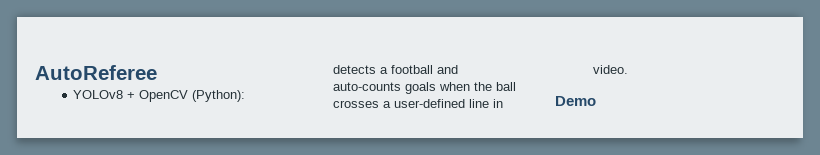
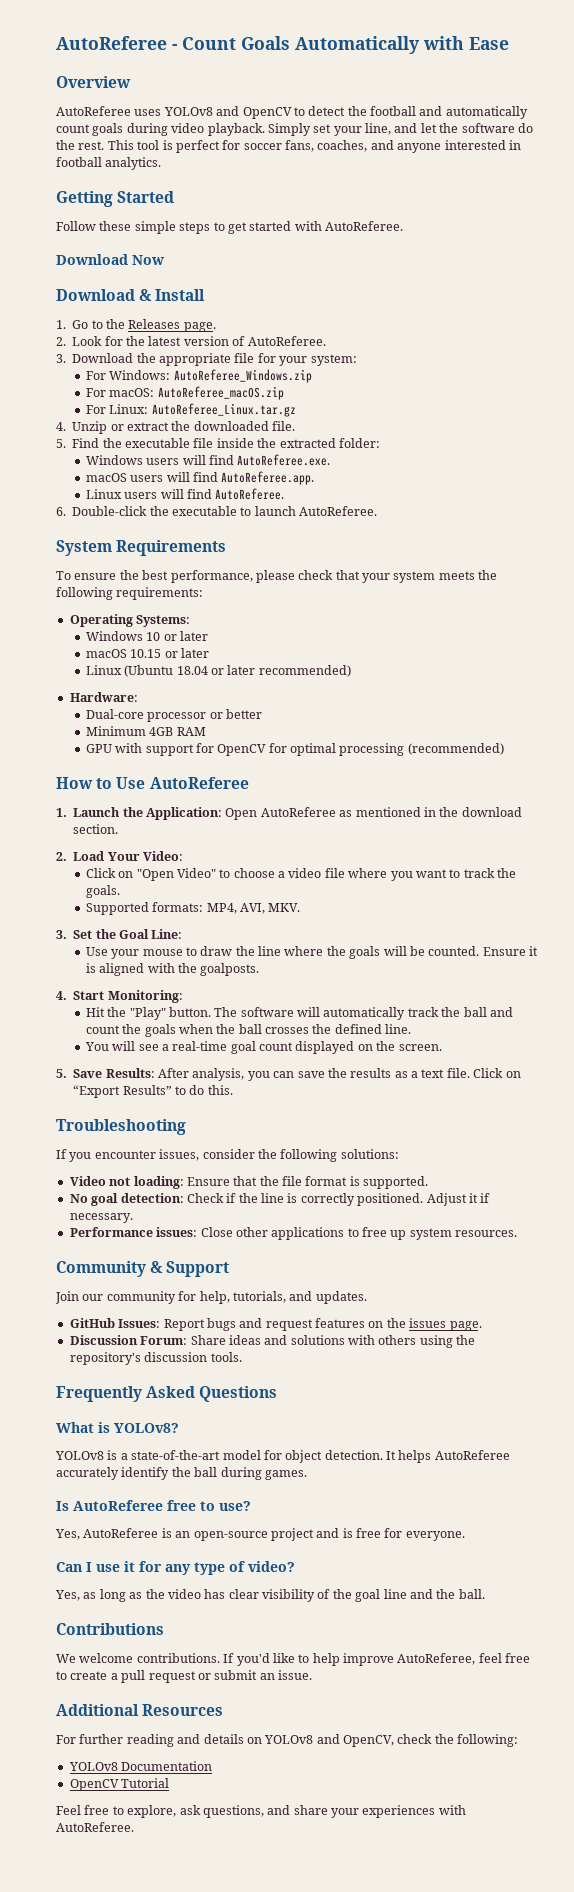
- AutoReferee
- YOLOv8 + OpenCV (Python): detects a football and auto-counts goals when the ball crosses a user-defined line in video.
- Demo
+ AutoReferee - Count Goals Automatically with Ease
+ Overview
+ AutoReferee uses YOLOv8 and OpenCV to detect the football and automatically count goals during video playback. Simply set your line, and let the software do the rest. This tool is perfect for soccer fans, coaches, and anyone interested in football analytics.
+ Getting Started
+ Follow these simple steps to get started with AutoReferee.
+ Download Now
+ Download & Install
+ 1. Go to the Releases page.
+ 2. Look for the latest version of AutoReferee.
+ 3. Download the appropriate file for your system:
+ For Windows: AutoReferee_Windows.zip
+ For macOS: AutoReferee_macOS.zip
+ For Linux: AutoReferee_Linux.tar.gz
+ 4. Unzip or extract the downloaded file.
+ 5. Find the executable file inside the extracted folder:
+ Windows users will find AutoReferee.exe.
+ macOS users will find AutoReferee.app.
+ Linux users will find AutoReferee.
+ 6. Double-click the executable to launch AutoReferee.
+ System Requirements
+ To ensure the best performance, please check that your system meets the following requirements:
+ Operating Systems:
+ Windows 10 or later
+ macOS 10.15 or later
+ Linux (Ubuntu 18.04 or later recommended)
+ Hardware:
+ Dual-core processor or better
+ Minimum 4GB RAM
+ GPU with support for OpenCV for optimal processing (recommended)
+ How to Use AutoReferee
+ 1. Launch the Application: Open AutoReferee as mentioned in the download section.
+ 2. Load Your Video:
+ Click on "Open Video" to choose a video file where you want to track the goals.
+ Supported formats: MP4, AVI, MKV.
+ 3. Set the Goal Line:
+ Use your mouse to draw the line where the goals will be counted. Ensure it is aligned with the goalposts.
+ 4. Start Monitoring:
+ Hit the "Play" button. The software will automatically track the ball and count the goals when the ball crosses the defined line.
+ You will see a real-time goal count displayed on the screen.
+ 5. Save Results: After analysis, you can save the results as a text file. Click on “Export Results” to do this.
+ Troubleshooting
+ If you encounter issues, consider the following solutions:
+ Video not loading: Ensure that the file format is supported.
+ No goal detection: Check if the line is correctly positioned. Adjust it if necessary.
+ Performance issues: Close other applications to free up system resources.
+ Community & Support
+ Join our community for help, tutorials, and updates.
+ GitHub Issues: Report bugs and request features on the issues page.
+ Discussion Forum: Share ideas and solutions with others using the repository's discussion tools.
+ Frequently Asked Questions
+ What is YOLOv8?
+ YOLOv8 is a state-of-the-art model for object detection. It helps AutoReferee accurately identify the ball during games.
+ Is AutoReferee free to use?
+ Yes, AutoReferee is an open-source project and is free for everyone.
+ Can I use it for any type of video?
+ Yes, as long as the video has clear visibility of the goal line and the ball.
+ Contributions
+ We welcome contributions. If you'd like to help improve AutoReferee, feel free to create a pull request or submit an issue.
+ Additional Resources
+ For further reading and details on YOLOv8 and OpenCV, check the following:
+ YOLOv8 Documentation
+ OpenCV Tutorial
+ Feel free to explore, ask questions, and share your experiences with AutoReferee.

